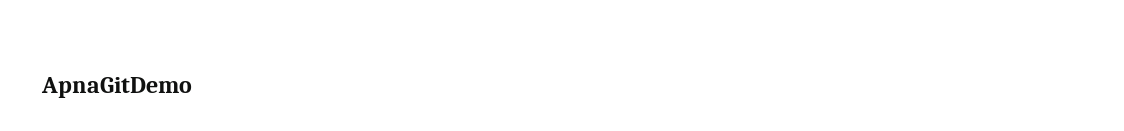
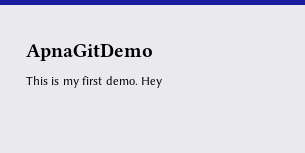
+ This is my first demo. Hey

